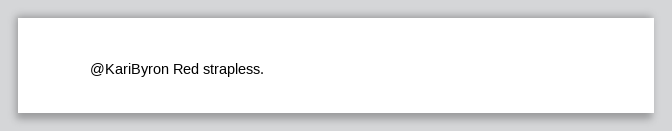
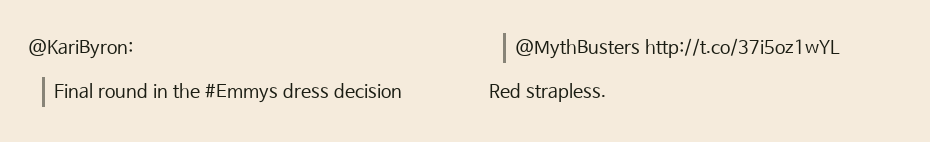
- @KariByron Red strapless.
+ @KariByron:
+ Final round in the #Emmys dress decision @MythBusters http://t.co/37i5oz1wYL
+ Red strapless.

